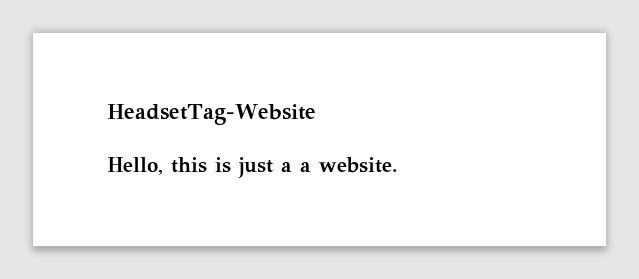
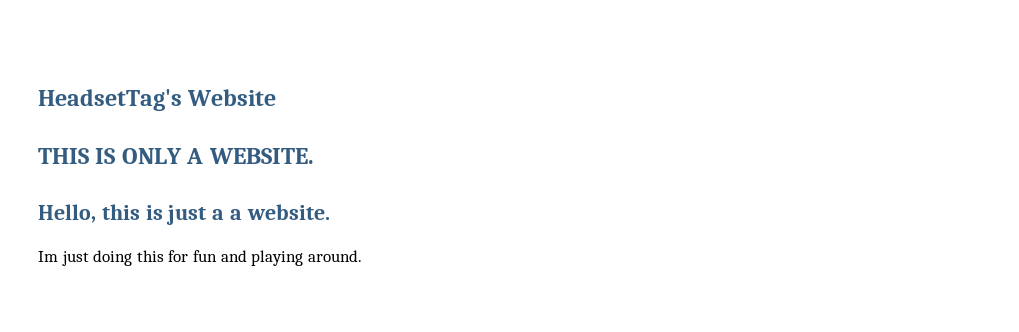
- HeadsetTag-Website
+ HeadsetTag's Website
+ THIS IS ONLY A WEBSITE.
+ Im just doing this for fun and playing around.

